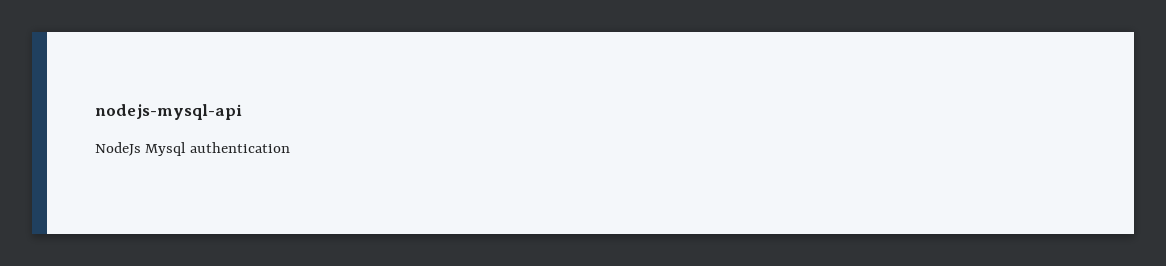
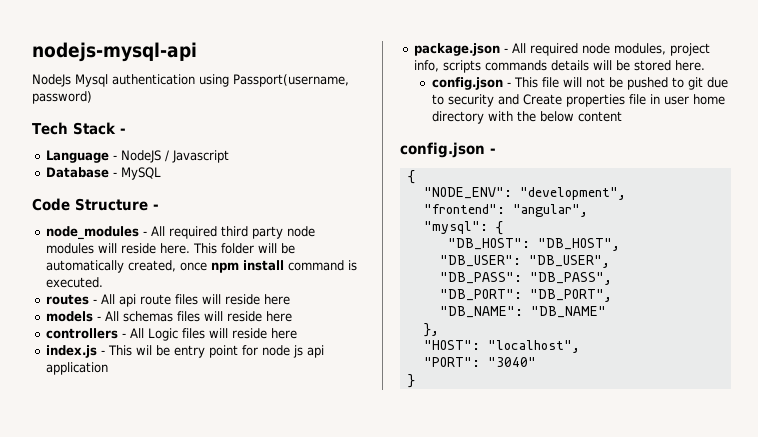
- NodeJs Mysql authentication
+ NodeJs Mysql authentication using Passport(username, password)
+ Tech Stack -
+ Language - NodeJS / Javascript
+ Database - MySQL
+ Code Structure -
+ node_modules - All required third party node modules will reside here. This folder will be automatically created, once npm install command is executed.
+ routes - All api route files will reside here
+ models - All schemas files will reside here
+ controllers - All Logic files will reside here
+ index.js - This wil be entry point for node js api application
+ package.json - All required node modules, project info, scripts commands details will be stored here.
+ config.json - This file will not be pushed to git due to security and Create properties file in user home directory with the below content
+ config.json -
+ {
+ "NODE_ENV": "development",
+ "frontend": "angular",
+ "mysql": {
+ "DB_HOST": "DB_HOST",
+ "DB_USER": "DB_USER",
+ "DB_PASS": "DB_PASS",
+ "DB_PORT": "DB_PORT",
+ "DB_NAME": "DB_NAME"
+ },
+ "HOST": "localhost",
+ "PORT": "3040"
+ }

